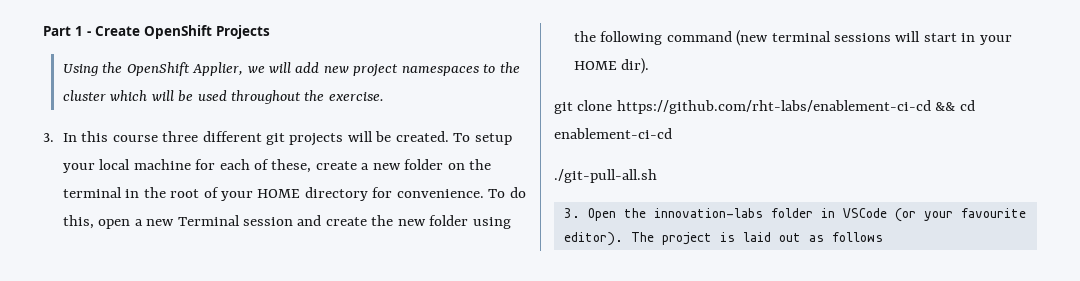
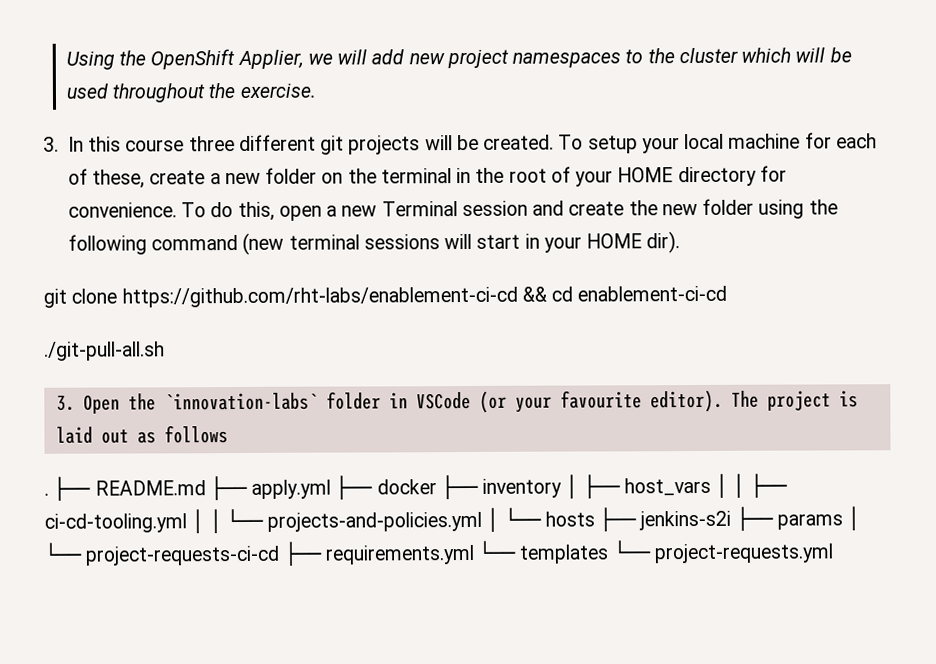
- Part 1 - Create OpenShift Projects
- 3. Open the innovation-labs folder in VSCode (or your favourite editor).
+ 3. Open the `innovation-labs` folder in VSCode (or your favourite editor).
+ . ├── README.md ├── apply.yml ├── docker ├── inventory │ ├── host_vars │ │ ├── ci-cd-tooling.yml │ │ └── projects-and-policies.yml │ └── hosts ├── jenkins-s2i ├── params │ └── project-requests-ci-cd ├── requirements.yml └── templates └── project-requests.yml

